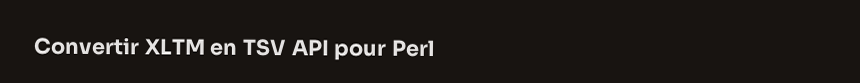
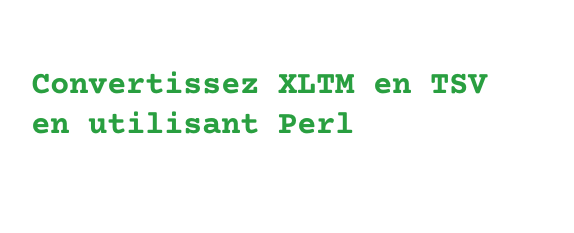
- Convertir XLTM en TSV API pour Perl
+ Convertissez XLTM en TSV en utilisant Perl

